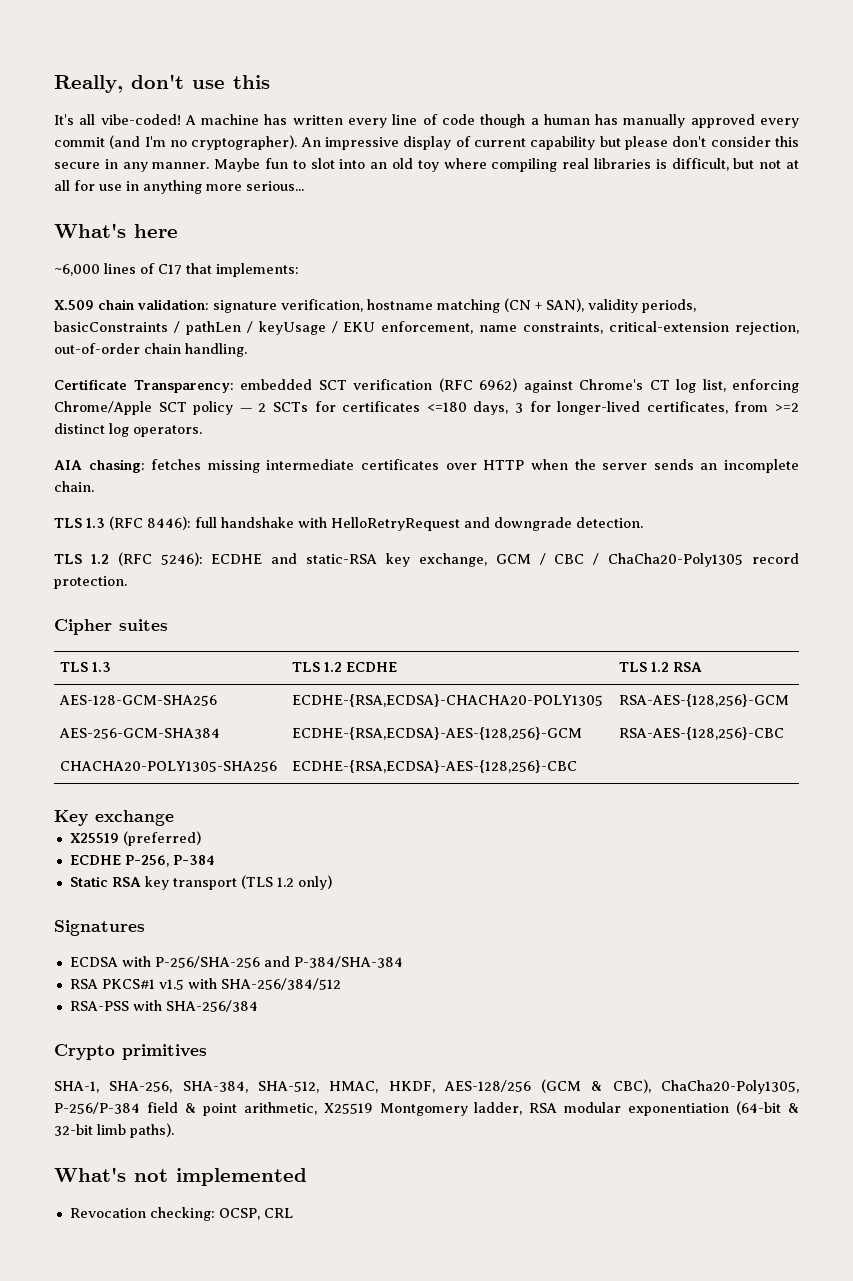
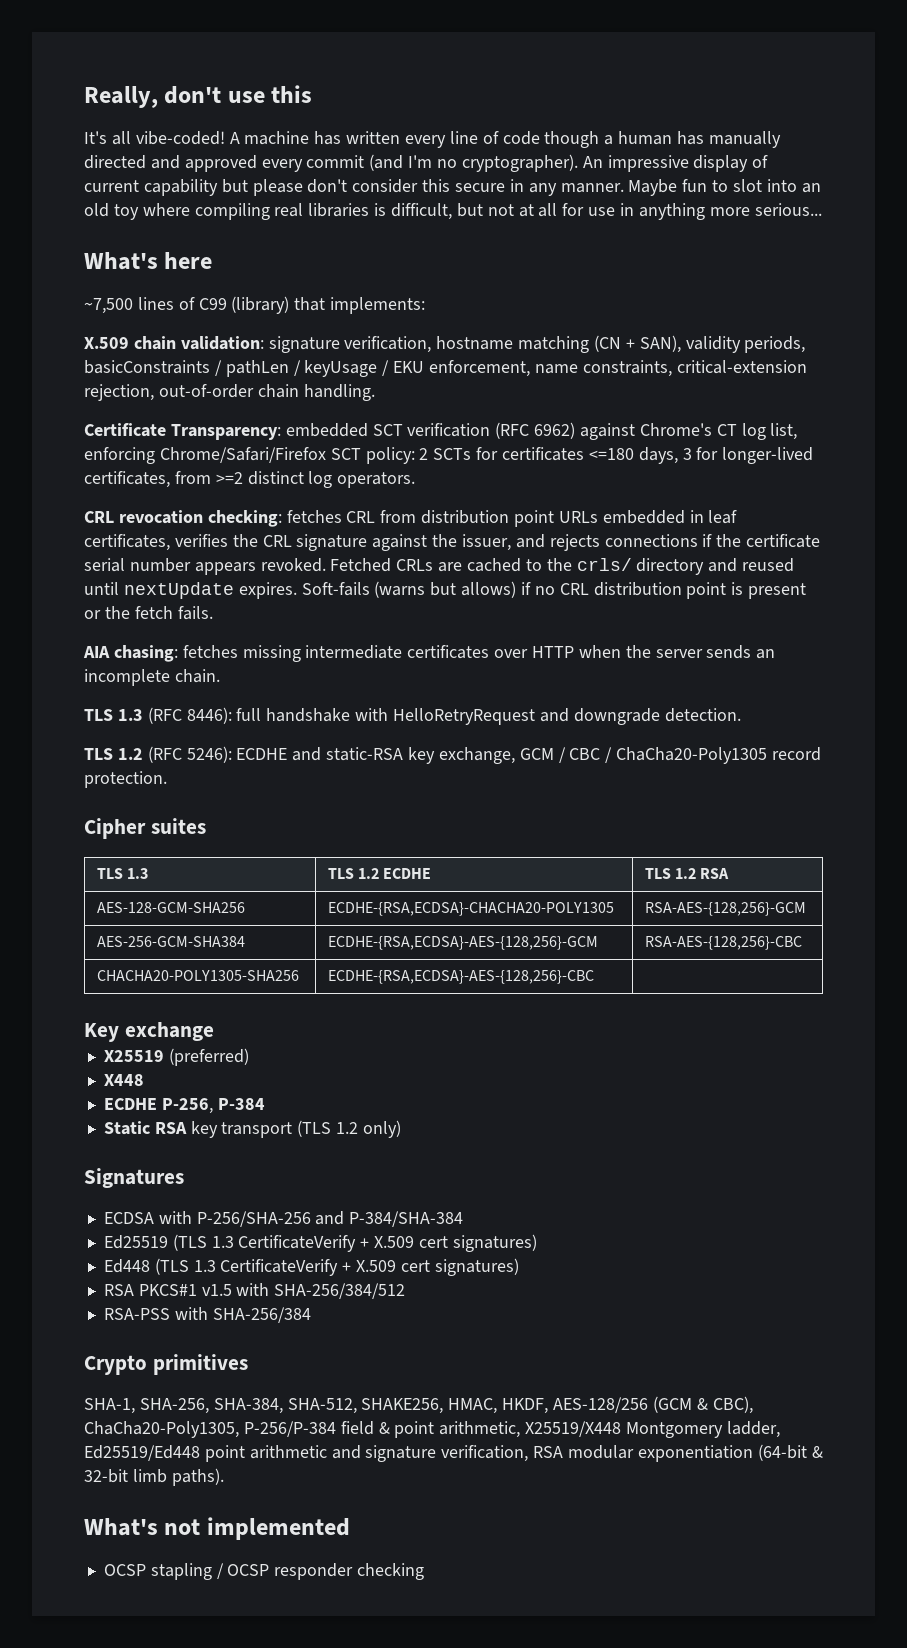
- A machine has written every line of code though a human has manually approved every commit (and I'm no cryptographer).
+ A machine has written every line of code though a human has manually directed and approved every commit (and I'm no cryptographer).
- ~6,000 lines of C17 that implements:
+ ~7,500 lines of C99 (library) that implements:
- Certificate Transparency: embedded SCT verification (RFC 6962) against Chrome's CT log list, enforcing Chrome/Apple SCT policy — 2 SCTs for certificates <=180 days, 3 for longer-lived certificates, from >=2 distinct log operators.
+ Certificate Transparency: embedded SCT verification (RFC 6962) against Chrome's CT log list, enforcing Chrome/Safari/Firefox SCT policy: 2 SCTs for certificates <=180 days, 3 for longer-lived certificates, from >=2 distinct log operators.
+ CRL revocation checking: fetches CRL from distribution point URLs embedded in leaf certificates, verifies the CRL signature against the issuer, and rejects connections if the certificate serial number appears revoked. Fetched CRLs are cached to the crls/ directory and reused until nextUpdate expires. Soft-fails (warns but allows) if no CRL distribution point is present or the fetch fails.
+ X448
+ Ed25519 (TLS 1.3 CertificateVerify + X.509 cert signatures)
+ Ed448 (TLS 1.3 CertificateVerify + X.509 cert signatures)
- SHA-1, SHA-256, SHA-384, SHA-512, HMAC, HKDF, AES-128/256 (GCM & CBC), ChaCha20-Poly1305, P-256/P-384 field & point arithmetic, X25519 Montgomery ladder, RSA modular exponentiation (64-bit & 32-bit limb paths).
+ SHA-1, SHA-256, SHA-384, SHA-512, SHAKE256, HMAC, HKDF, AES-128/256 (GCM & CBC), ChaCha20-Poly1305, P-256/P-384 field & point arithmetic, X25519/X448 Montgomery ladder, Ed25519/Ed448 point arithmetic and signature verification, RSA modular exponentiation (64-bit & 32-bit limb paths).
- Revocation checking: OCSP, CRL
+ OCSP stapling / OCSP responder checking

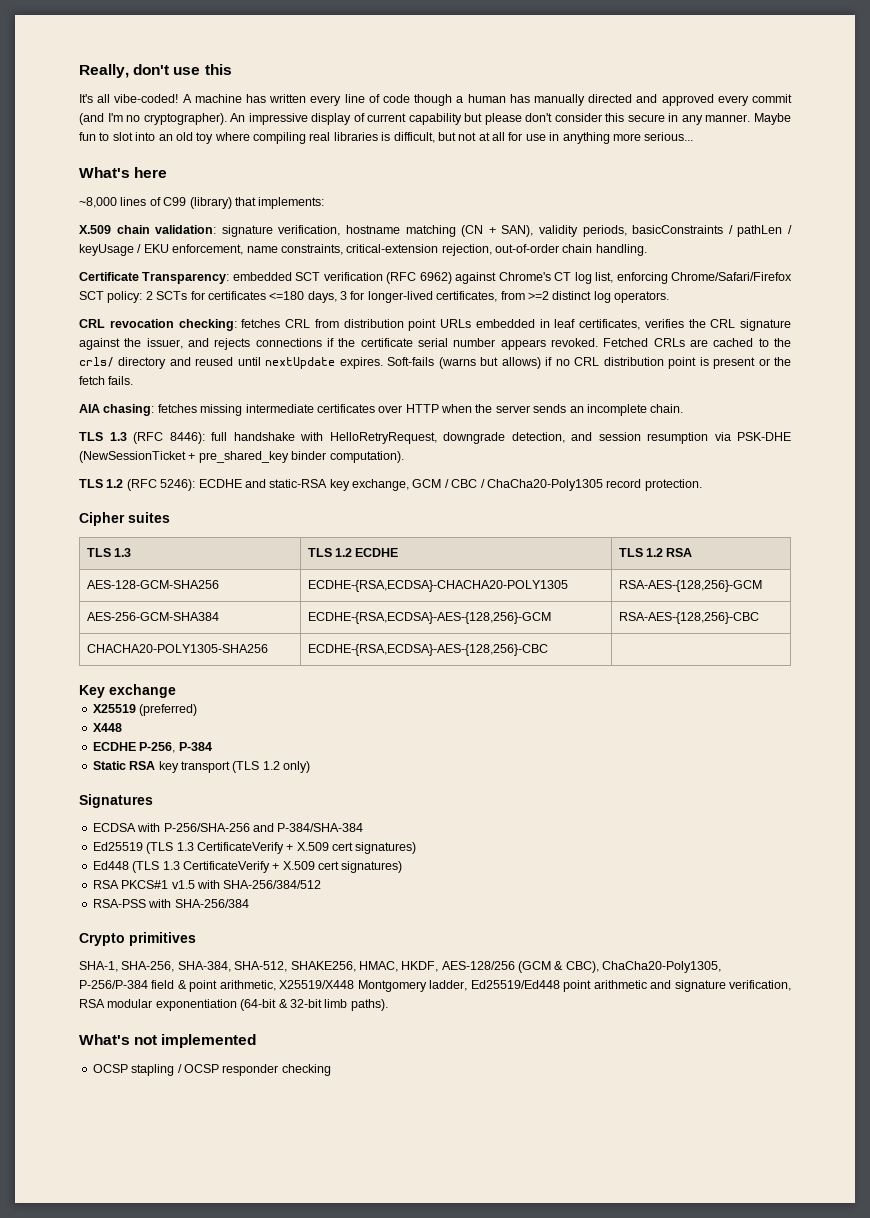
- ~7,500 lines of C99 (library) that implements:
+ ~8,000 lines of C99 (library) that implements:
- TLS 1.3 (RFC 8446): full handshake with HelloRetryRequest and downgrade detection.
+ TLS 1.3 (RFC 8446): full handshake with HelloRetryRequest, downgrade detection, and session resumption via PSK-DHE (NewSessionTicket + pre_shared_key binder computation).

